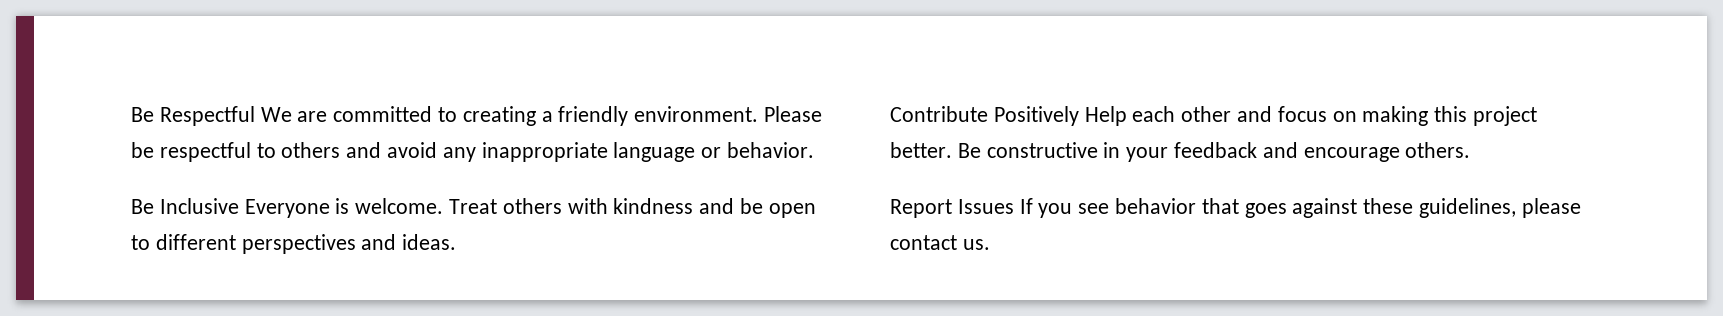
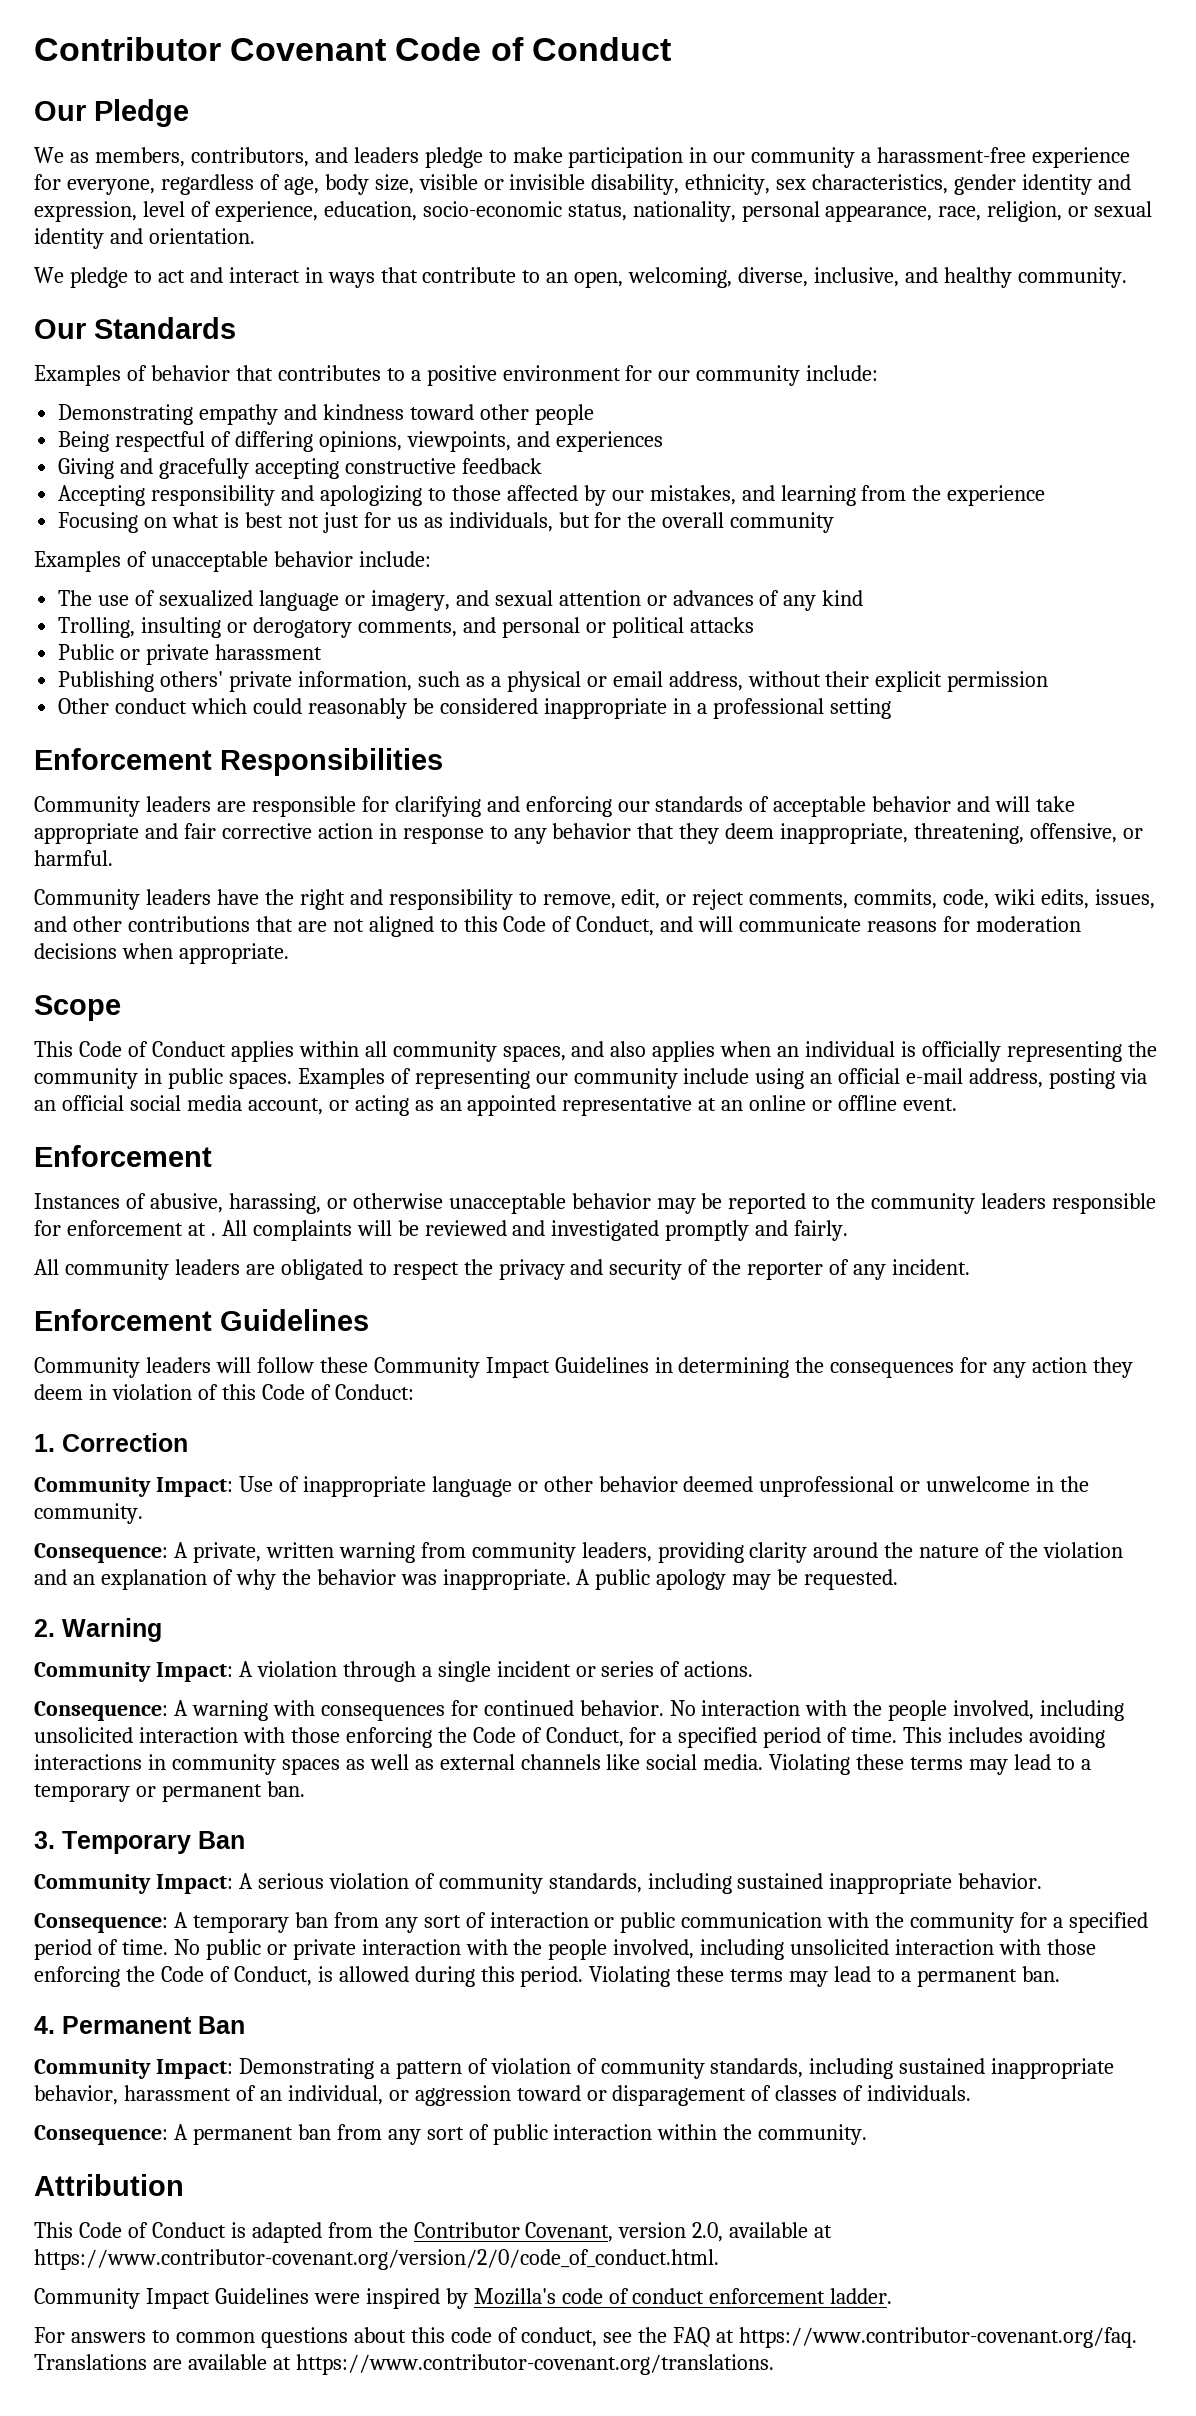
- Be Respectful We are committed to creating a friendly environment. Please be respectful to others and avoid any inappropriate language or behavior.
- Be Inclusive Everyone is welcome. Treat others with kindness and be open to different perspectives and ideas.
- Contribute Positively Help each other and focus on making this project better. Be constructive in your feedback and encourage others.
- Report Issues If you see behavior that goes against these guidelines, please contact us.
+ Contributor Covenant Code of Conduct
+ Our Pledge
+ We as members, contributors, and leaders pledge to make participation in our community a harassment-free experience for everyone, regardless of age, body size, visible or invisible disability, ethnicity, sex characteristics, gender identity and expression, level of experience, education, socio-economic status, nationality, personal appearance, race, religion, or sexual identity and orientation.
+ We pledge to act and interact in ways that contribute to an open, welcoming, diverse, inclusive, and healthy community.
+ Our Standards
+ Examples of behavior that contributes to a positive environment for our community include:
+ Demonstrating empathy and kindness toward other people
+ Being respectful of differing opinions, viewpoints, and experiences
+ Giving and gracefully accepting constructive feedback
+ Accepting responsibility and apologizing to those affected by our mistakes, and learning from the experience
+ Focusing on what is best not just for us as individuals, but for the overall community
+ Examples of unacceptable behavior include:
+ The use of sexualized language or imagery, and sexual attention or advances of any kind
+ Trolling, insulting or derogatory comments, and personal or political attacks
+ Public or private harassment
+ Publishing others' private information, such as a physical or email address, without their explicit permission
+ Other conduct which could reasonably be considered inappropriate in a professional setting
+ Enforcement Responsibilities
+ Community leaders are responsible for clarifying and enforcing our standards of acceptable behavior and will take appropriate and fair corrective action in response to any behavior that they deem inappropriate, threatening, offensive, or harmful.
+ Community leaders have the right and responsibility to remove, edit, or reject comments, commits, code, wiki edits, issues, and other contributions that are not aligned to this Code of Conduct, and will communicate reasons for moderation decisions when appropriate.
+ Scope
+ This Code of Conduct applies within all community spaces, and also applies when an individual is officially representing the community in public spaces. Examples of representing our community include using an official e-mail address, posting via an official social media account, or acting as an appointed representative at an online or offline event.
+ Enforcement
+ Instances of abusive, harassing, or otherwise unacceptable behavior may be reported to the community leaders responsible for enforcement at . All complaints will be reviewed and investigated promptly and fairly.
+ All community leaders are obligated to respect the privacy and security of the reporter of any incident.
+ Enforcement Guidelines
+ Community leaders will follow these Community Impact Guidelines in determining the consequences for any action they deem in violation of this Code of Conduct:
+ 1. Correction
+ Community Impact: Use of inappropriate language or other behavior deemed unprofessional or unwelcome in the community.
+ Consequence: A private, written warning from community leaders, providing clarity around the nature of the violation and an explanation of why the behavior was inappropriate. A public apology may be requested.
+ 2. Warning
+ Community Impact: A violation through a single incident or series of actions.
+ Consequence: A warning with consequences for continued behavior. No interaction with the people involved, including unsolicited interaction with those enforcing the Code of Conduct, for a specified period of time. This includes avoiding interactions in community spaces as well as external channels like social media. Violating these terms may lead to a temporary or permanent ban.
+ 3. Temporary Ban
+ Community Impact: A serious violation of community standards, including sustained inappropriate behavior.
+ Consequence: A temporary ban from any sort of interaction or public communication with the community for a specified period of time. No public or private interaction with the people involved, including unsolicited interaction with those enforcing the Code of Conduct, is allowed during this period. Violating these terms may lead to a permanent ban.
+ 4. Permanent Ban
+ Community Impact: Demonstrating a pattern of violation of community standards, including sustained inappropriate behavior, harassment of an individual, or aggression toward or disparagement of classes of individuals.
+ Consequence: A permanent ban from any sort of public interaction within the community.
+ Attribution
+ This Code of Conduct is adapted from the Contributor Covenant, version 2.0, available at https://www.contributor-covenant.org/version/2/0/code_of_conduct.html.
+ Community Impact Guidelines were inspired by Mozilla's code of conduct enforcement ladder.
+ For answers to common questions about this code of conduct, see the FAQ at https://www.contributor-covenant.org/faq. Translations are available at https://www.contributor-covenant.org/translations.

